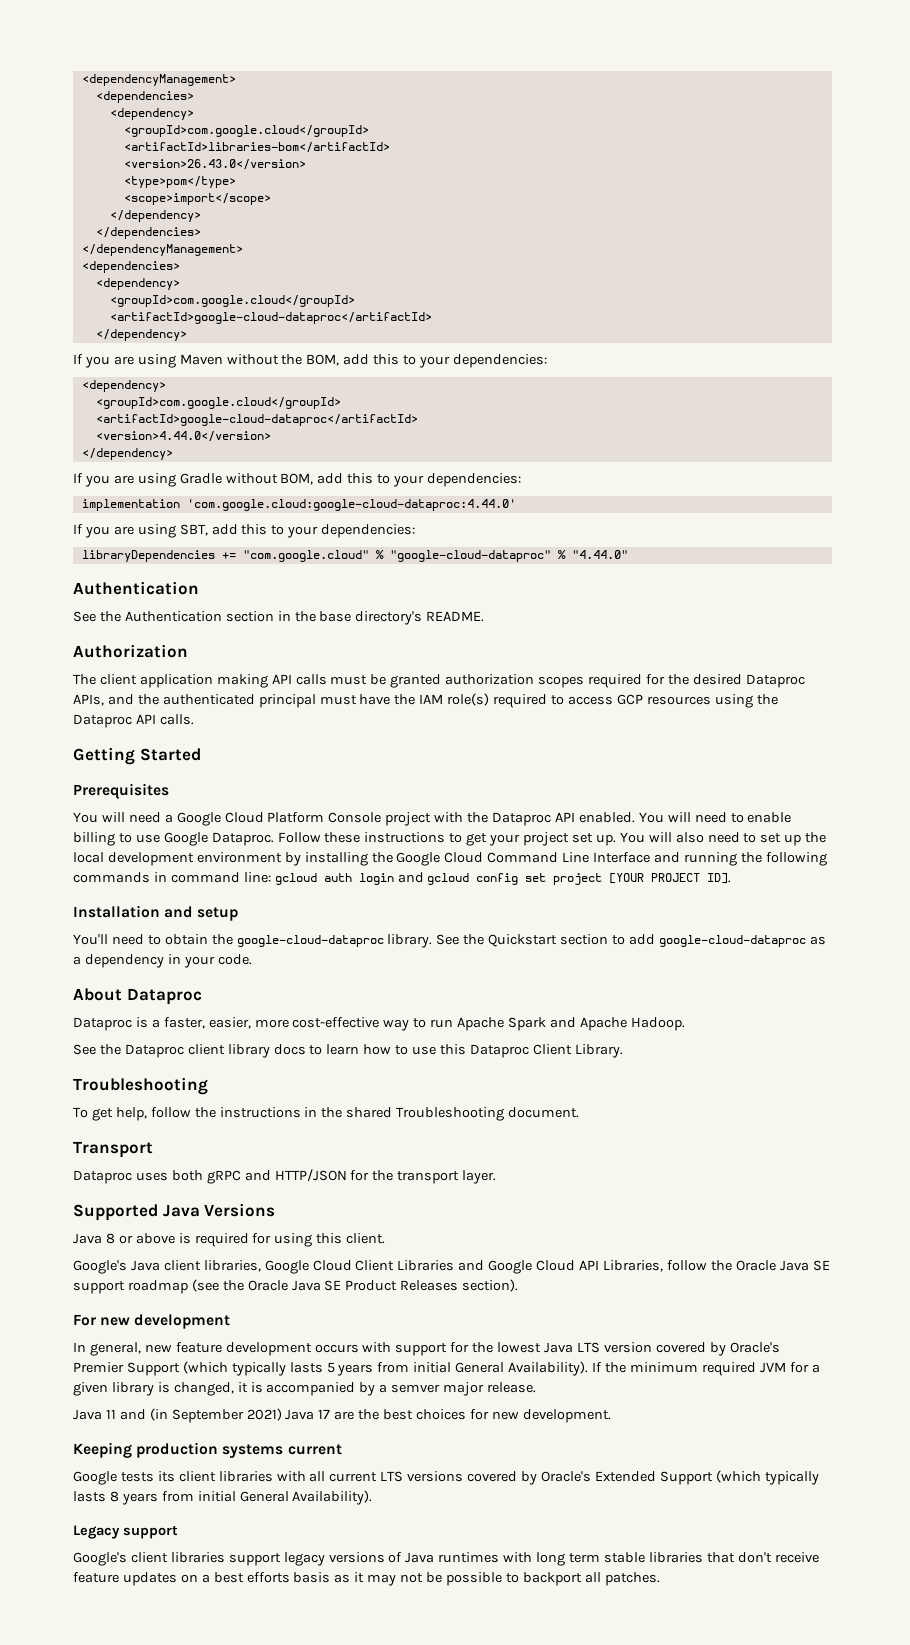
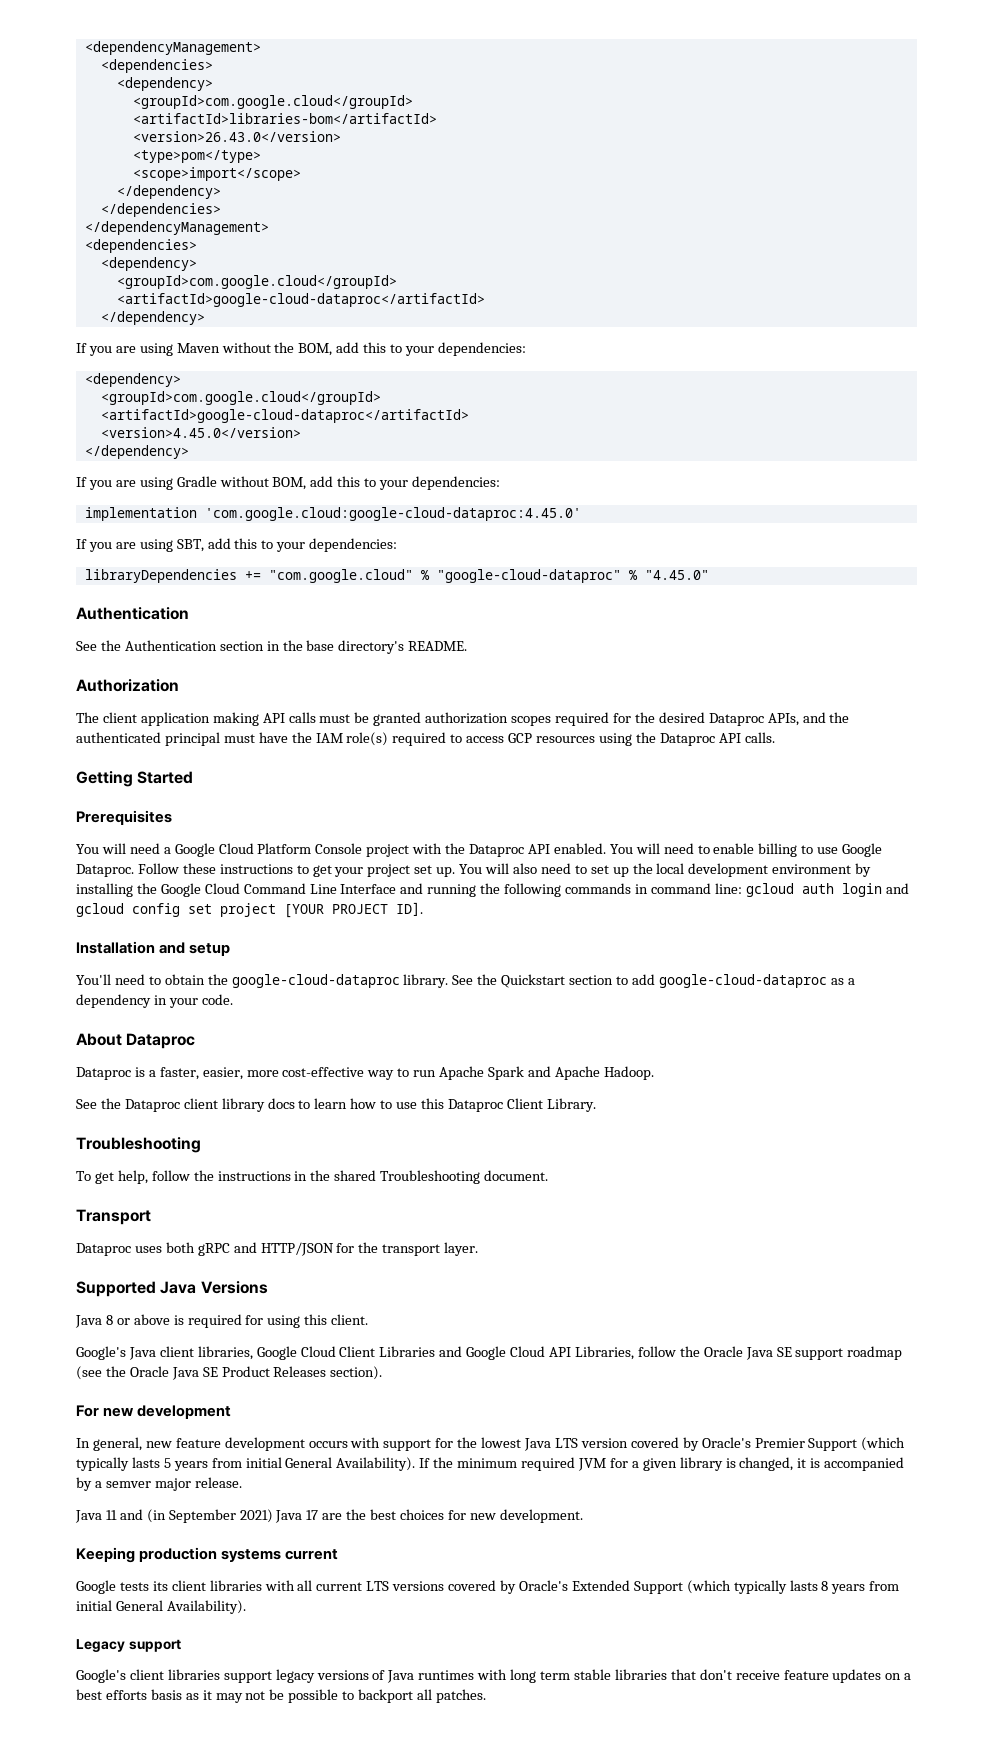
- <version>4.44.0</version>
+ <version>4.45.0</version>
- implementation 'com.google.cloud:google-cloud-dataproc:4.44.0'
+ implementation 'com.google.cloud:google-cloud-dataproc:4.45.0'
- libraryDependencies += "com.google.cloud" % "google-cloud-dataproc" % "4.44.0"
+ libraryDependencies += "com.google.cloud" % "google-cloud-dataproc" % "4.45.0"

